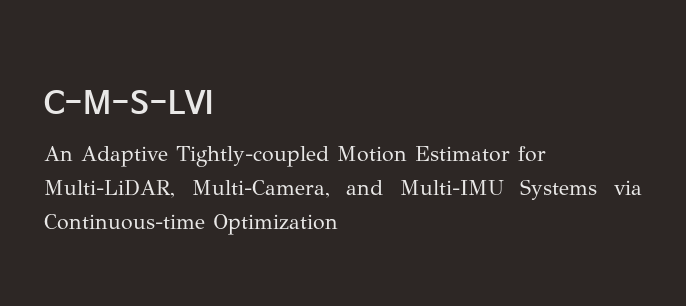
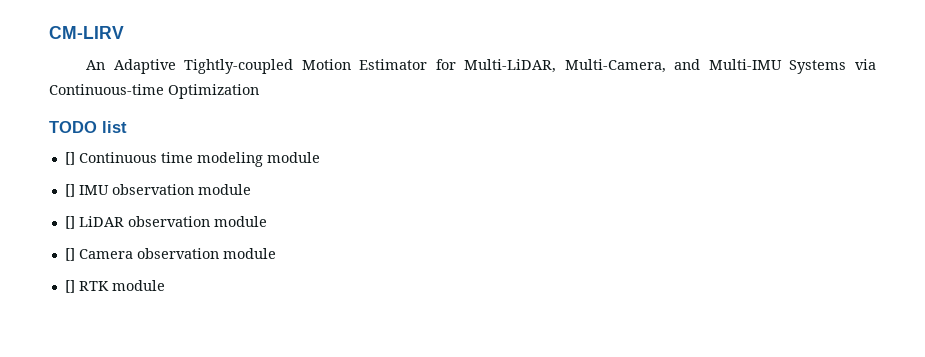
- C-M-S-LVI
+ CM-LIRV
+ TODO list
+ [] Continuous time modeling module
+ [] IMU observation module
+ [] LiDAR observation module
+ [] Camera observation module
+ [] RTK module

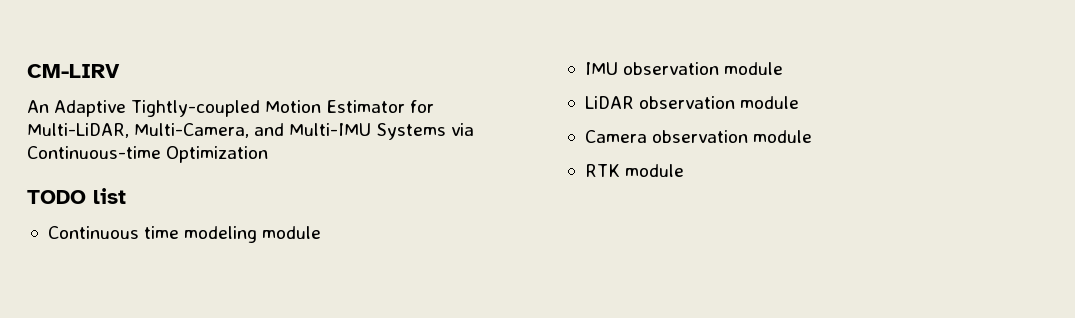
- [] Continuous time modeling module
+ Continuous time modeling module
- [] IMU observation module
+ IMU observation module
- [] LiDAR observation module
+ LiDAR observation module
- [] Camera observation module
+ Camera observation module
- [] RTK module
+ RTK module

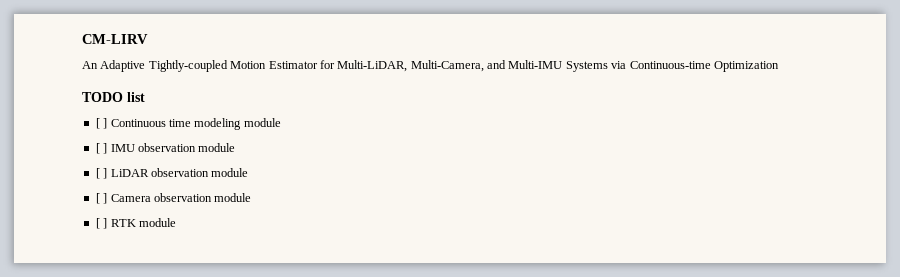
- Continuous time modeling module
+ [ ] Continuous time modeling module
- IMU observation module
+ [ ] IMU observation module
- LiDAR observation module
+ [ ] LiDAR observation module
- Camera observation module
+ [ ] Camera observation module
- RTK module
+ [ ] RTK module

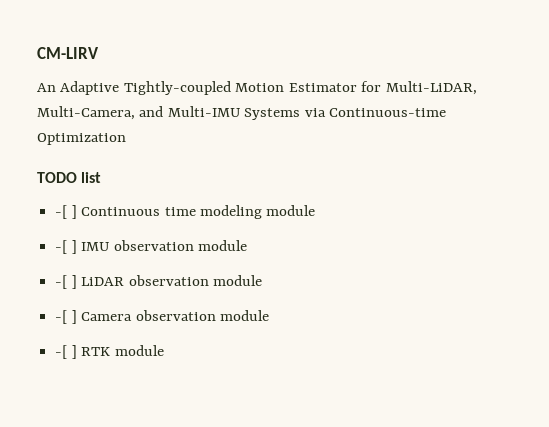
- [ ] Continuous time modeling module
+ -[ ] Continuous time modeling module
- [ ] IMU observation module
+ -[ ] IMU observation module
- [ ] LiDAR observation module
+ -[ ] LiDAR observation module
- [ ] Camera observation module
+ -[ ] Camera observation module
- [ ] RTK module
+ -[ ] RTK module

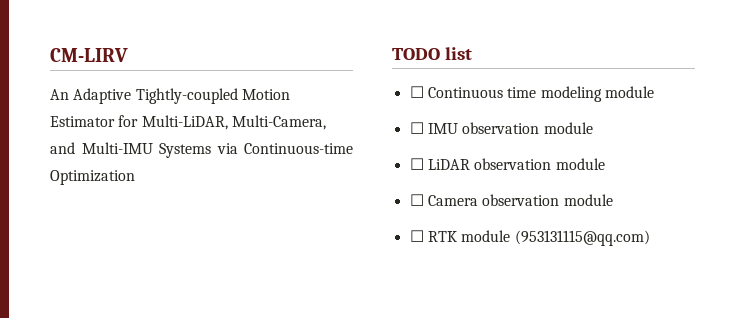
- -[ ] Continuous time modeling module
+ ☐ Continuous time modeling module
- -[ ] IMU observation module
+ ☐ IMU observation module
- -[ ] LiDAR observation module
+ ☐ LiDAR observation module
- -[ ] Camera observation module
+ ☐ Camera observation module
- -[ ] RTK module
+ ☐ RTK module (953131115@qq.com)

